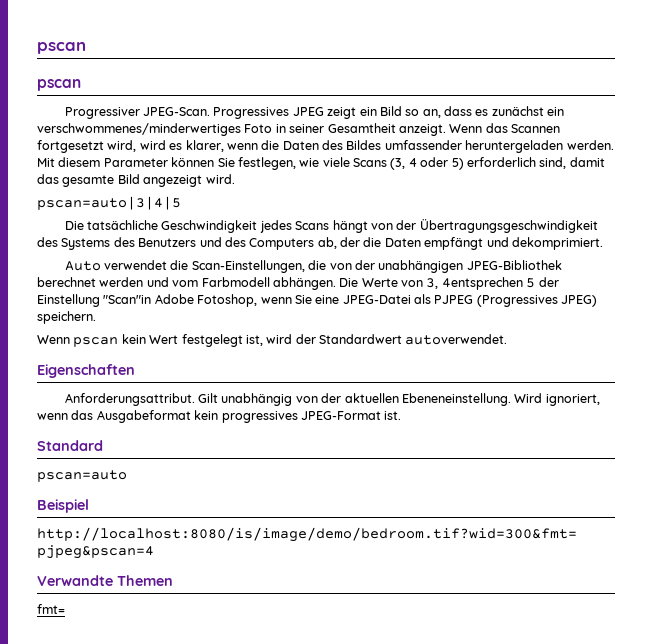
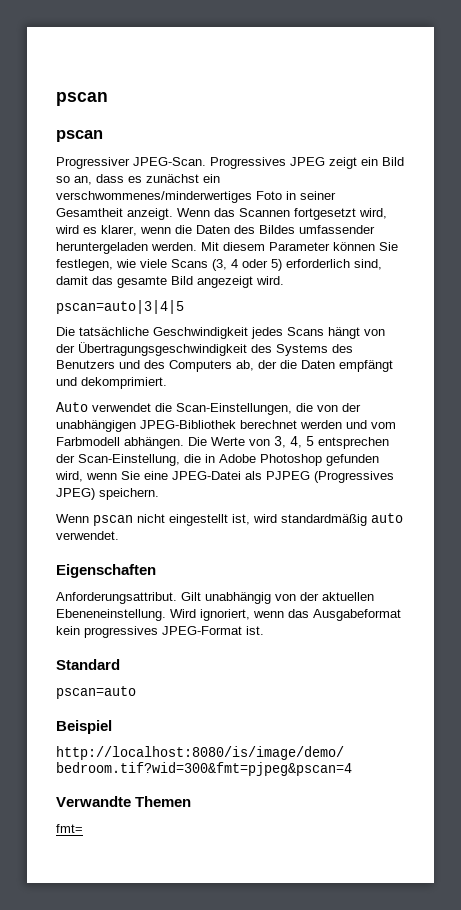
- Die Werte von 3, 4entsprechen 5 der Einstellung "Scan"in Adobe Fotoshop, wenn Sie eine JPEG-Datei als PJPEG (Progressives JPEG) speichern.
+ Die Werte von 3, 4, 5 entsprechen der Scan-Einstellung, die in Adobe Photoshop gefunden wird, wenn Sie eine JPEG-Datei als PJPEG (Progressives JPEG) speichern.
- Wenn pscan kein Wert festgelegt ist, wird der Standardwert autoverwendet.
+ Wenn pscan nicht eingestellt ist, wird standardmäßig auto verwendet.

